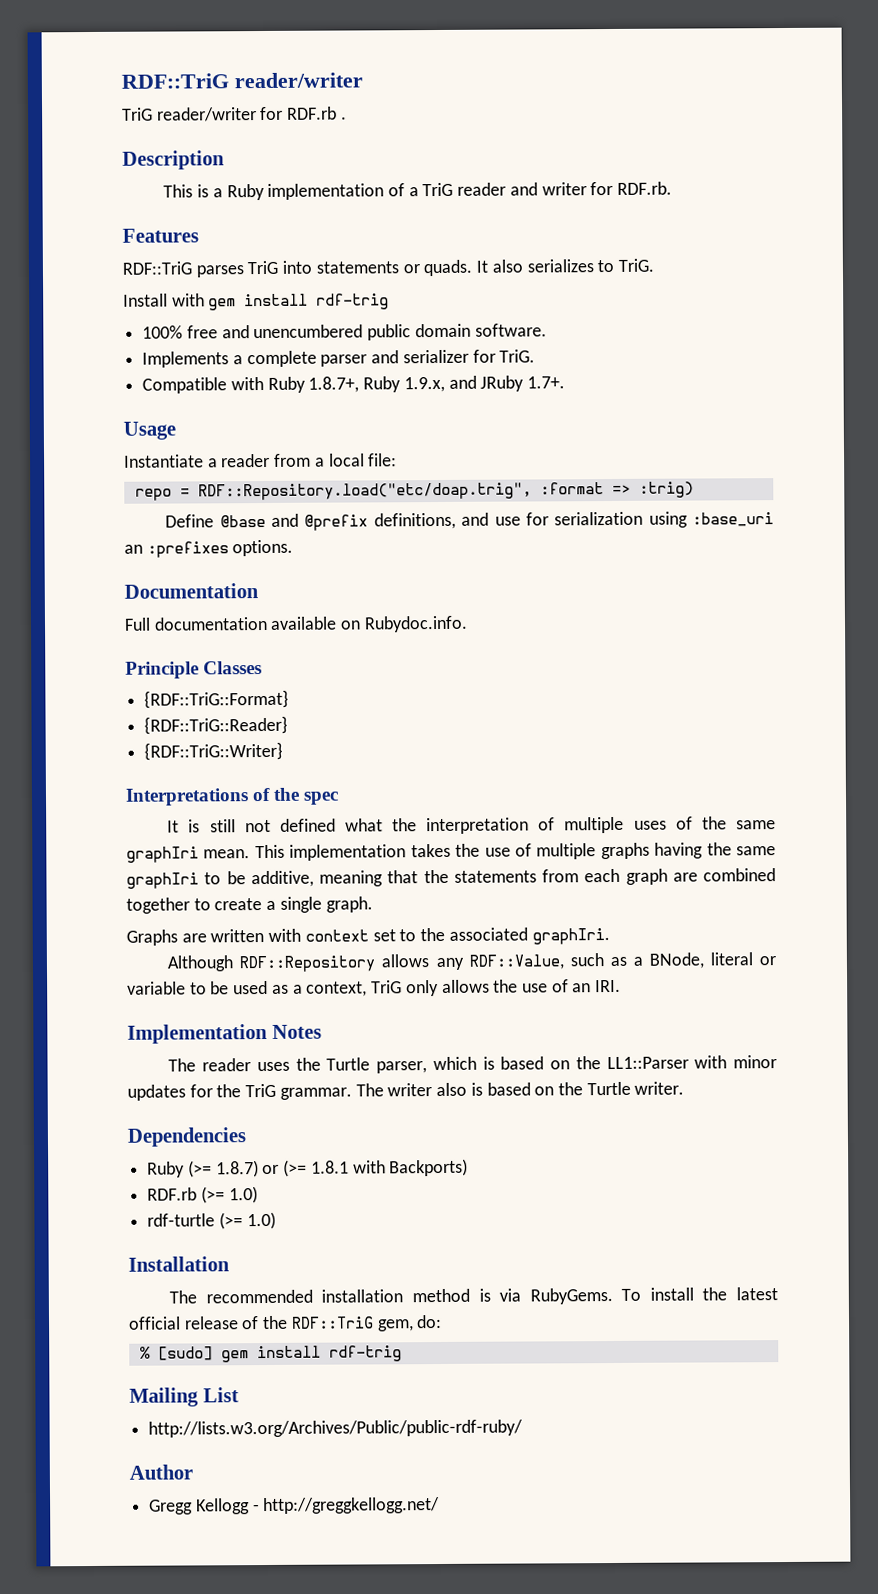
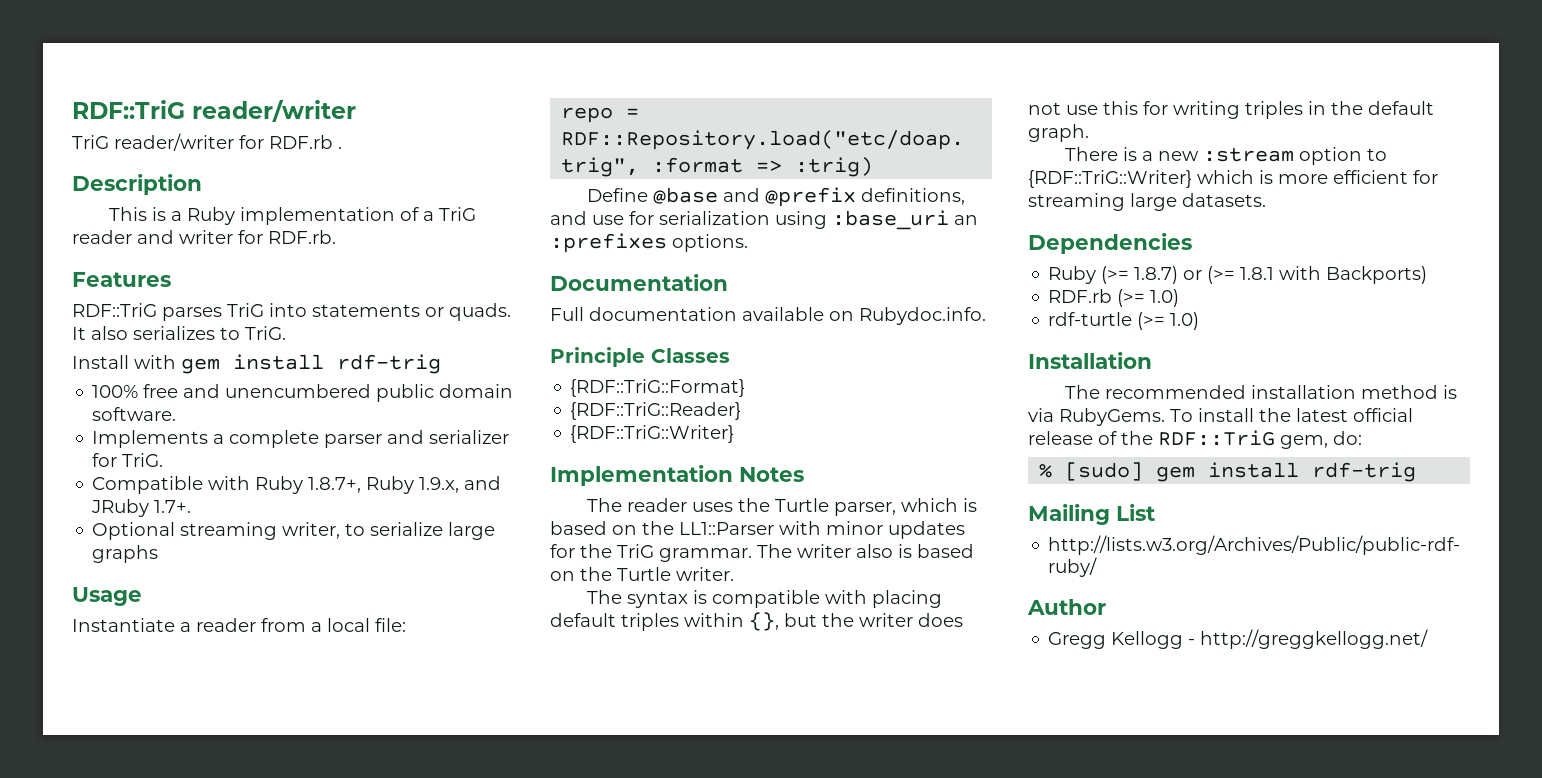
+ Optional streaming writer, to serialize large graphs
- Interpretations of the spec
- It is still not defined what the interpretation of multiple uses of the same graphIri mean. This implementation takes the use of multiple graphs having the same graphIri to be additive, meaning that the statements from each graph are combined together to create a single graph.
- Graphs are written with context set to the associated graphIri.
- Although RDF::Repository allows any RDF::Value, such as a BNode, literal or variable to be used as a context, TriG only allows the use of an IRI.
+ The syntax is compatible with placing default triples within {}, but the writer does not use this for writing triples in the default graph.
+ There is a new :stream option to {RDF::TriG::Writer} which is more efficient for streaming large datasets.

